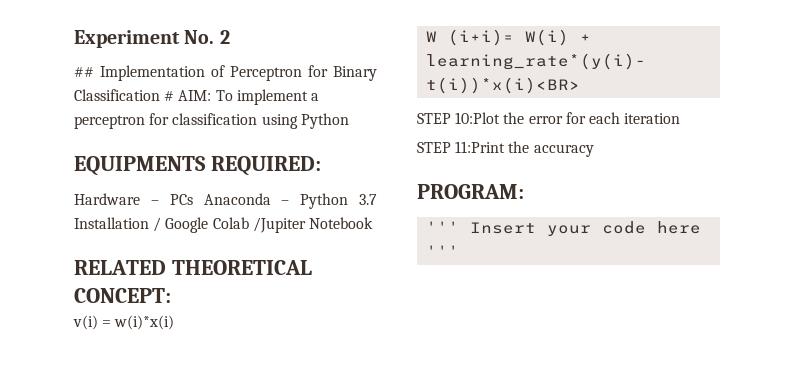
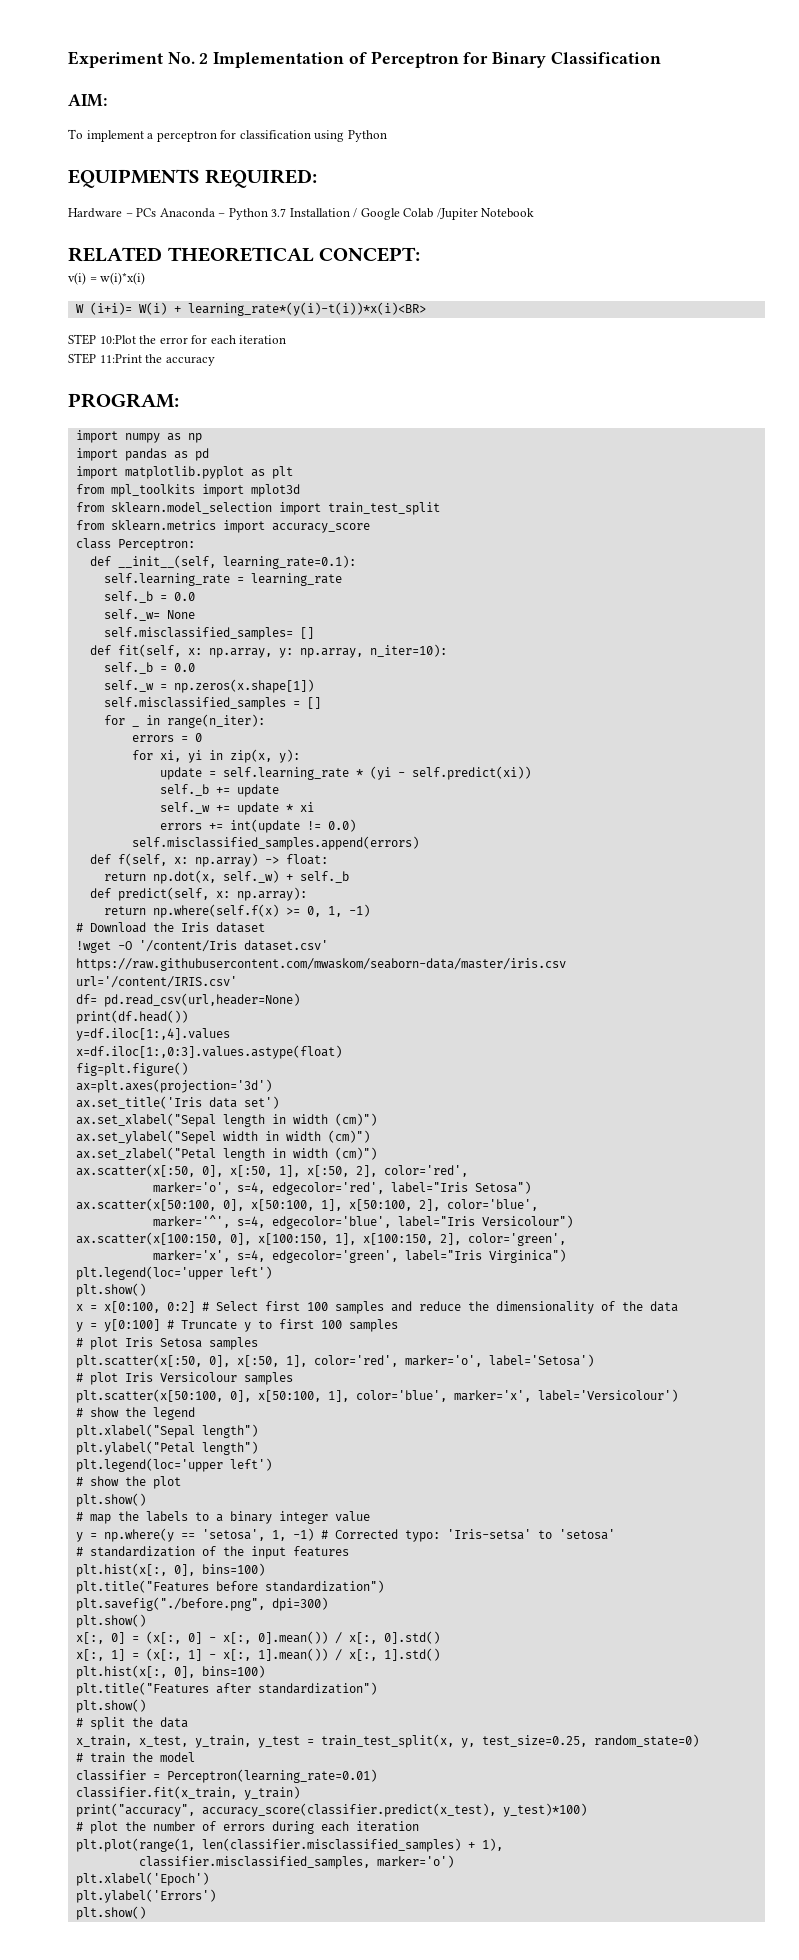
- Experiment No. 2
- ## Implementation of Perceptron for Binary Classification # AIM: To implement a perceptron for classification using Python
+ Experiment No. 2 Implementation of Perceptron for Binary Classification
+ AIM:
+ To implement a perceptron for classification using Python
- ''' Insert your code here '''
+ import numpy as np
+ import pandas as pd
+ import matplotlib.pyplot as plt
+ from mpl_toolkits import mplot3d
+ from sklearn.model_selection import train_test_split
+ from sklearn.metrics import accuracy_score
+ class Perceptron:
+ def __init__(self, learning_rate=0.1):
+ self.learning_rate = learning_rate
+ self._b = 0.0
+ self._w= None
+ self.misclassified_samples= []
+ def fit(self, x: np.array, y: np.array, n_iter=10):
+ self._b = 0.0
+ self._w = np.zeros(x.shape[1])
+ self.misclassified_samples = []
+ for _ in range(n_iter):
+ errors = 0
+ for xi, yi in zip(x, y):
+ update = self.learning_rate * (yi - self.predict(xi))
+ self._b += update
+ self._w += update * xi
+ errors += int(update != 0.0)
+ self.misclassified_samples.append(errors)
+ def f(self, x: np.array) -> float:
+ return np.dot(x, self._w) + self._b
+ def predict(self, x: np.array):
+ return np.where(self.f(x) >= 0, 1, -1)
+ # Download the Iris dataset
+ !wget -O '/content/Iris dataset.csv' https://raw.githubusercontent.com/mwaskom/seaborn-data/master/iris.csv
+ url='/content/IRIS.csv'
+ df= pd.read_csv(url,header=None)
+ print(df.head())
+ y=df.iloc[1:,4].values
+ x=df.iloc[1:,0:3].values.astype(float)
+ fig=plt.figure()
+ ax=plt.axes(projection='3d')
+ ax.set_title('Iris data set')
+ ax.set_xlabel("Sepal length in width (cm)")
+ ax.set_ylabel("Sepel width in width (cm)")
+ ax.set_zlabel("Petal length in width (cm)")
+ ax.scatter(x[:50, 0], x[:50, 1], x[:50, 2], color='red',
+ marker='o', s=4, edgecolor='red', label="Iris Setosa")
+ ax.scatter(x[50:100, 0], x[50:100, 1], x[50:100, 2], color='blue',
+ marker='^', s=4, edgecolor='blue', label="Iris Versicolour")
+ ax.scatter(x[100:150, 0], x[100:150, 1], x[100:150, 2], color='green',
+ marker='x', s=4, edgecolor='green', label="Iris Virginica")
+ plt.legend(loc='upper left')
+ plt.show()
+ x = x[0:100, 0:2] # Select first 100 samples and reduce the dimensionality of the data
+ y = y[0:100] # Truncate y to first 100 samples
+ # plot Iris Setosa samples
+ plt.scatter(x[:50, 0], x[:50, 1], color='red', marker='o', label='Setosa')
+ # plot Iris Versicolour samples
+ plt.scatter(x[50:100, 0], x[50:100, 1], color='blue', marker='x', label='Versicolour')
+ # show the legend
+ plt.xlabel("Sepal length")
+ plt.ylabel("Petal length")
+ plt.legend(loc='upper left')
+ # show the plot
+ plt.show()
+ # map the labels to a binary integer value
+ y = np.where(y == 'setosa', 1, -1) # Corrected typo: 'Iris-setsa' to 'setosa'
+ # standardization of the input features
+ plt.hist(x[:, 0], bins=100)
+ plt.title("Features before standardization")
+ plt.savefig("./before.png", dpi=300)
+ plt.show()
+ x[:, 0] = (x[:, 0] - x[:, 0].mean()) / x[:, 0].std()
+ x[:, 1] = (x[:, 1] - x[:, 1].mean()) / x[:, 1].std()
+ plt.hist(x[:, 0], bins=100)
+ plt.title("Features after standardization")
+ plt.show()
+ # split the data
+ x_train, x_test, y_train, y_test = train_test_split(x, y, test_size=0.25, random_state=0)
+ # train the model
+ classifier = Perceptron(learning_rate=0.01)
+ classifier.fit(x_train, y_train)
+ print("accuracy", accuracy_score(classifier.predict(x_test), y_test)*100)
+ # plot the number of errors during each iteration
+ plt.plot(range(1, len(classifier.misclassified_samples) + 1),
+ classifier.misclassified_samples, marker='o')
+ plt.xlabel('Epoch')
+ plt.ylabel('Errors')
+ plt.show()

